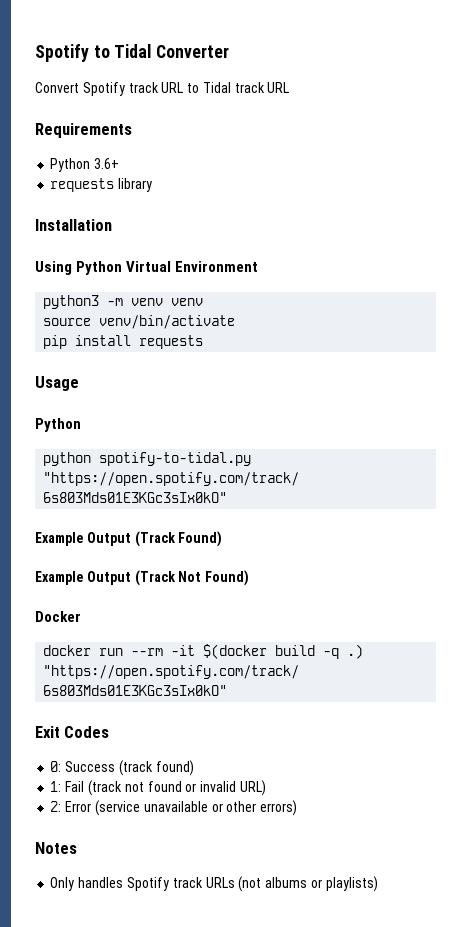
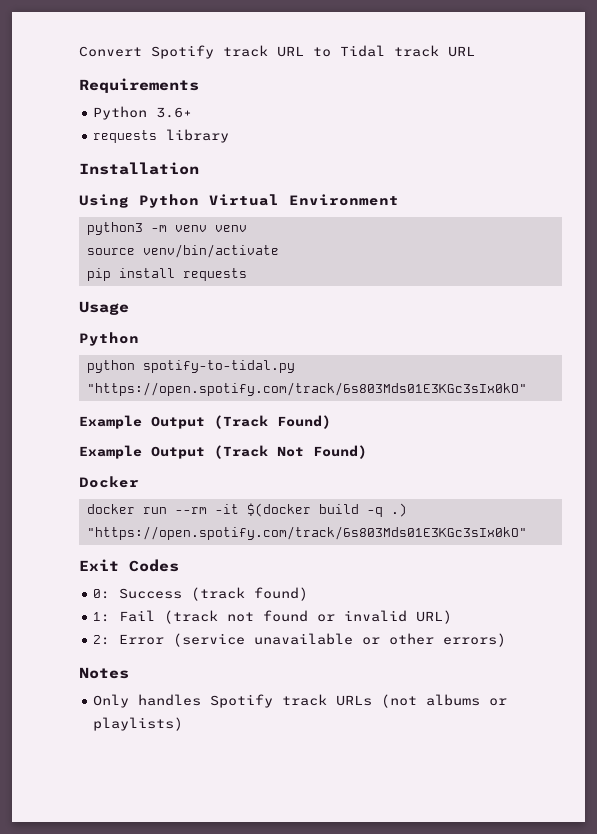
- Spotify to Tidal Converter

